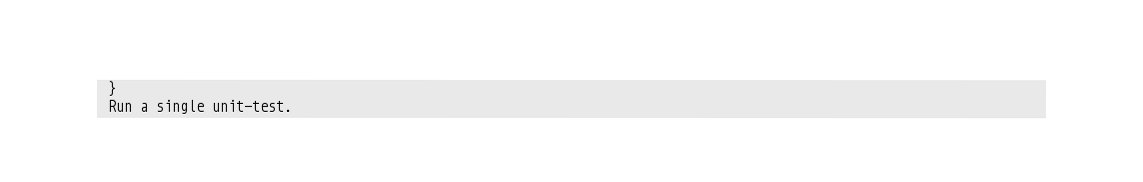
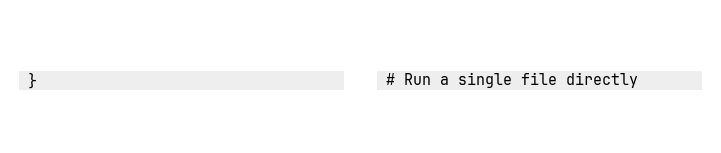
- Run a single unit-test.
+ # Run a single file directly

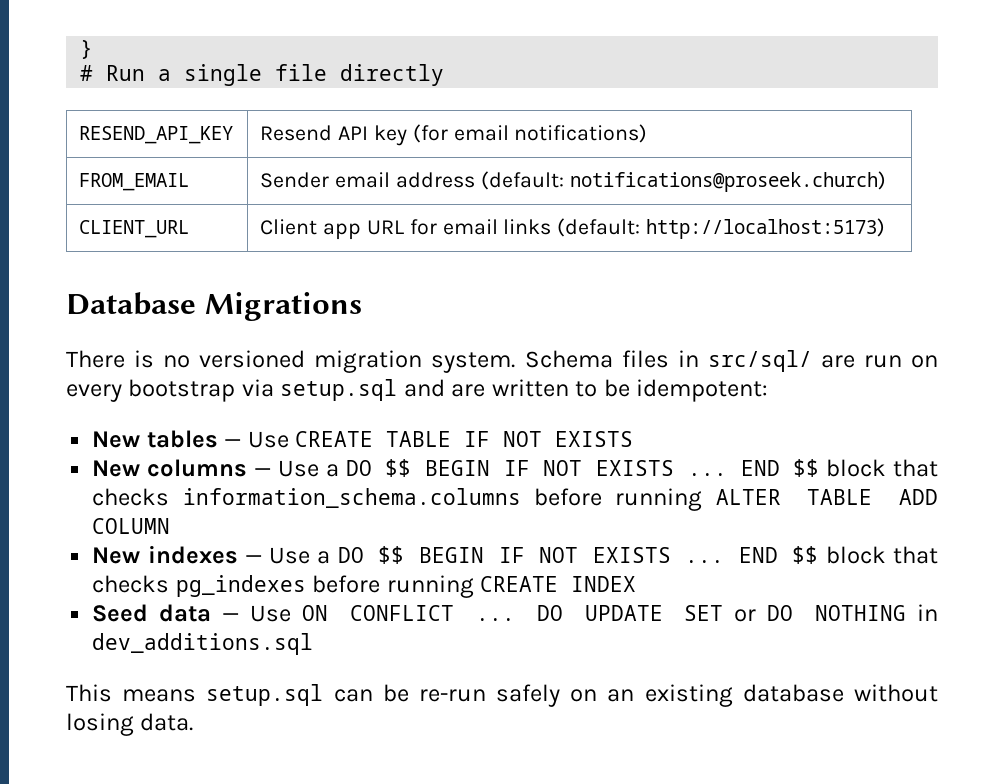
+ RESEND_API_KEY | Resend API key (for email notifications)
+ FROM_EMAIL | Sender email address (default: notifications@proseek.church)
+ CLIENT_URL | Client app URL for email links (default: http://localhost:5173)
+ Database Migrations
+ There is no versioned migration system. Schema files in src/sql/ are run on every bootstrap via setup.sql and are written to be idempotent:
+ New tables — Use CREATE TABLE IF NOT EXISTS
+ New columns — Use a DO $$ BEGIN IF NOT EXISTS ... END $$ block that checks information_schema.columns before running ALTER TABLE ADD COLUMN
+ New indexes — Use a DO $$ BEGIN IF NOT EXISTS ... END $$ block that checks pg_indexes before running CREATE INDEX
+ Seed data — Use ON CONFLICT ... DO UPDATE SET or DO NOTHING in dev_additions.sql
+ This means setup.sql can be re-run safely on an existing database without losing data.

